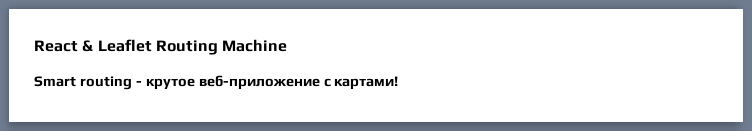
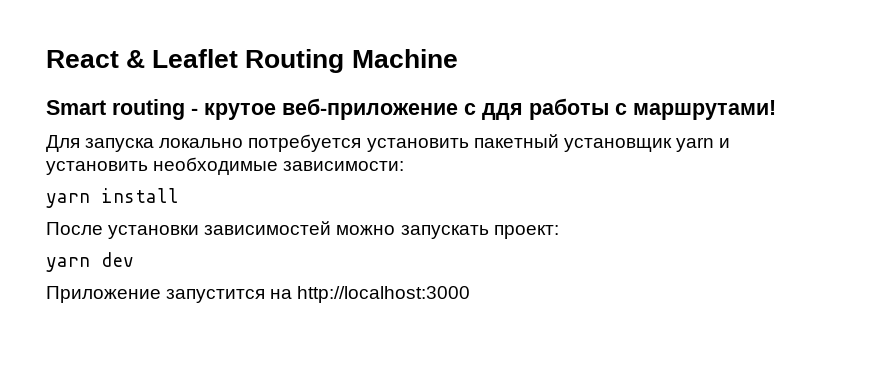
- Smart routing - крутое веб-приложение с картами!
+ Smart routing - крутое веб-приложение с ддя работы с маршрутами!
+ Для запуска локально потребуется установить пакетный установщик yarn и установить необходимые зависимости:
+ yarn install
+ После установки зависимостей можно запускать проект:
+ yarn dev
+ Приложение запустится на http://localhost:3000

